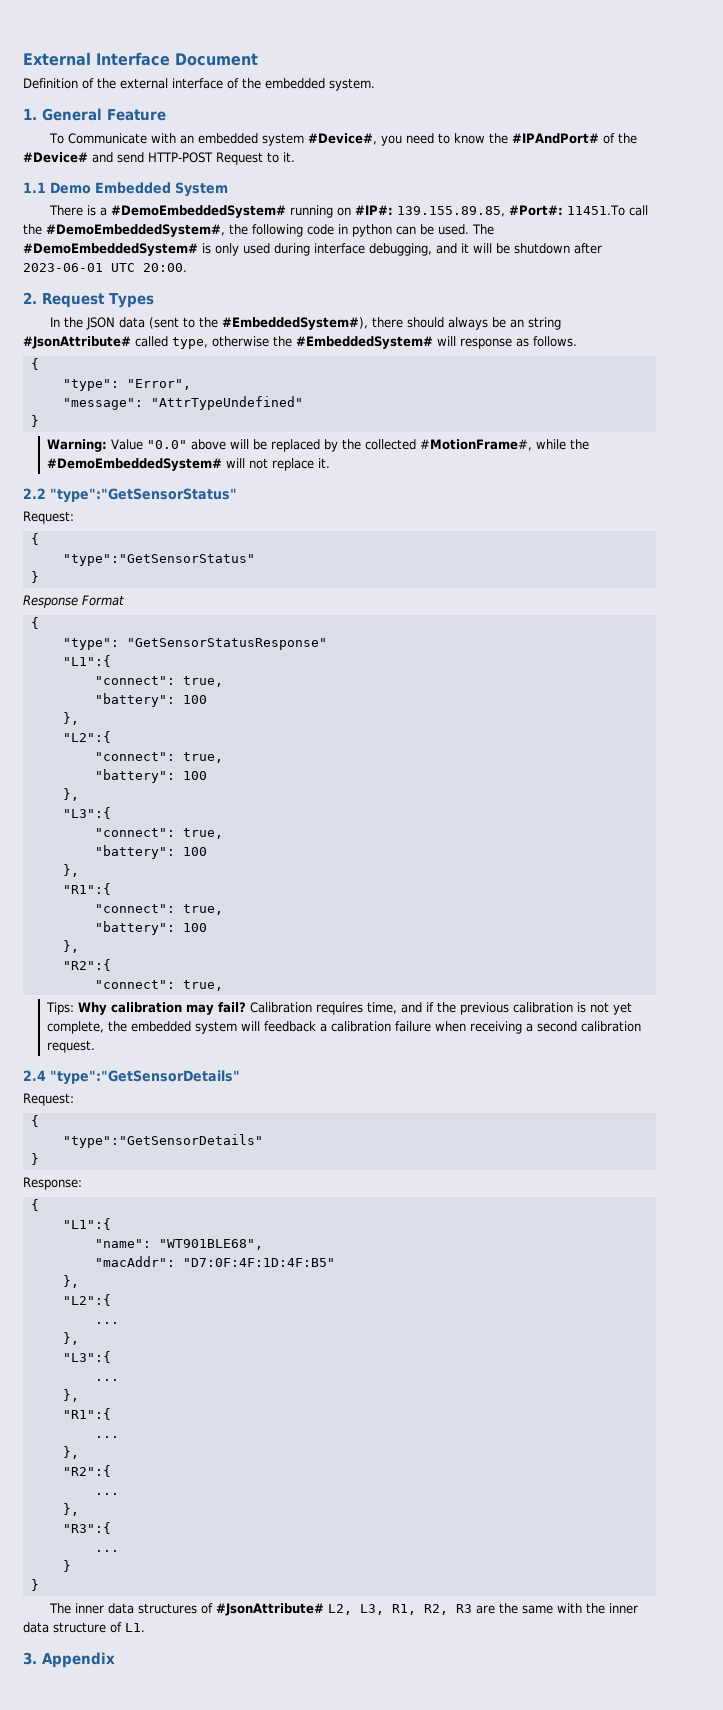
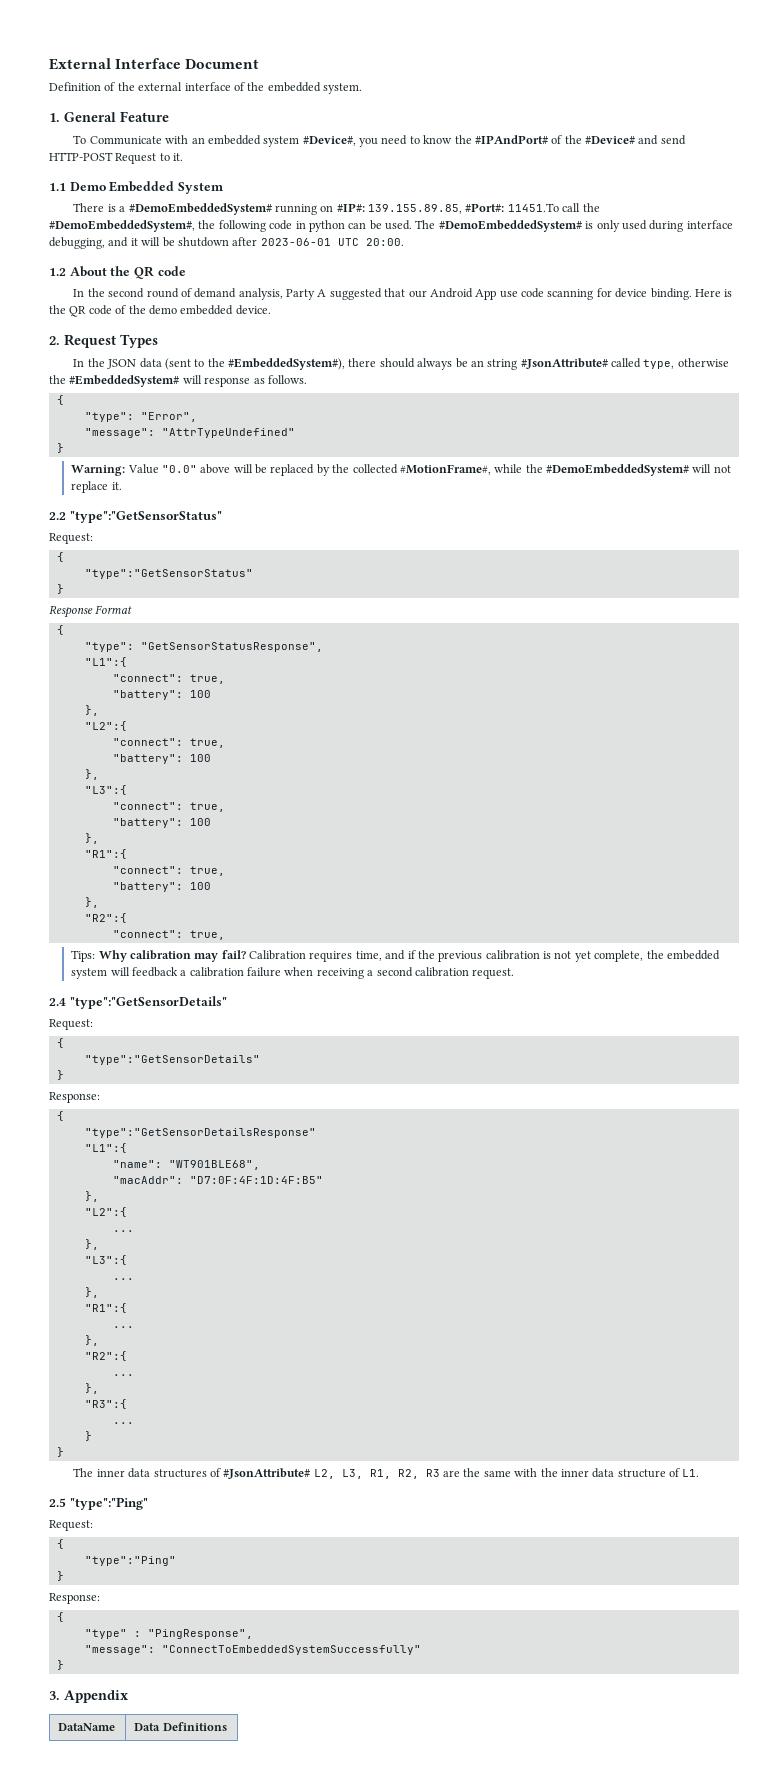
+ 1.2 About the QR code
+ In the second round of demand analysis, Party A suggested that our Android App use code scanning for device binding. Here is the QR code of the demo embedded device.
- "type": "GetSensorStatusResponse"
+ "type": "GetSensorStatusResponse",
+ "type":"GetSensorDetailsResponse"
+ 2.5 "type":"Ping"
+ Request:
+ {
+ "type":"Ping"
+ }
+ Response:
+ {
+ "type" : "PingResponse",
+ "message": "ConnectToEmbeddedSystemSuccessfully"
+ }
+ DataName | Data Definitions

